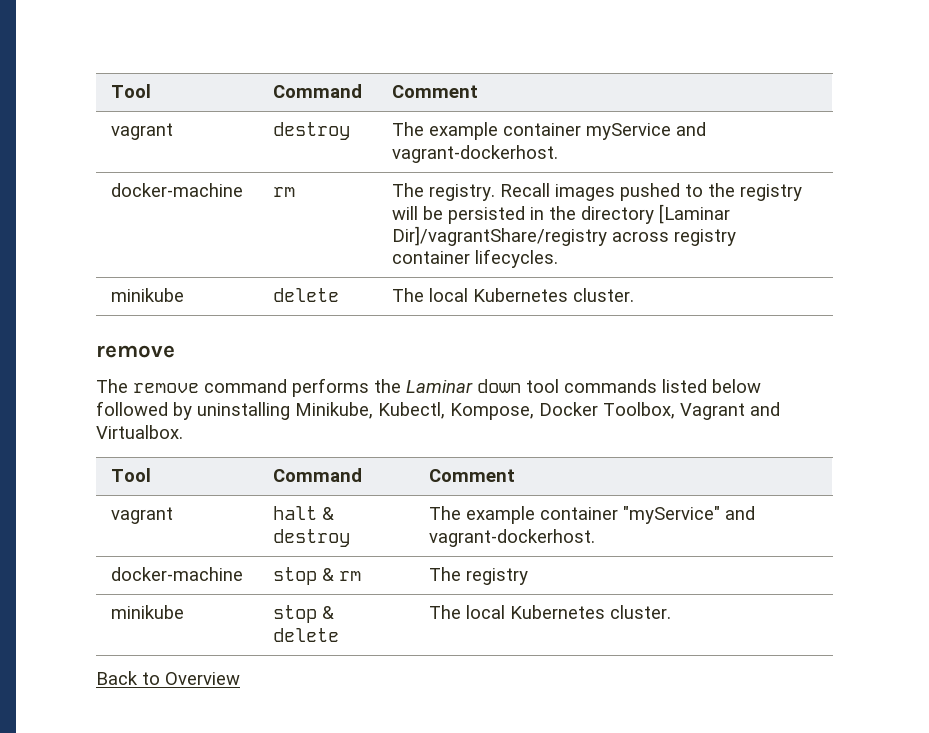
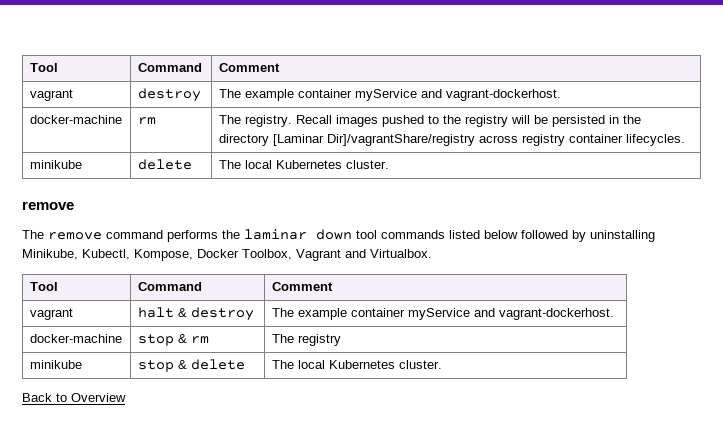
- The remove command performs the Laminar down tool commands listed below followed by uninstalling Minikube, Kubectl, Kompose, Docker Toolbox, Vagrant and Virtualbox.
+ The remove command performs the laminar down tool commands listed below followed by uninstalling Minikube, Kubectl, Kompose, Docker Toolbox, Vagrant and Virtualbox.
- vagrant | halt & destroy | The example container "myService" and vagrant-dockerhost.
+ vagrant | halt & destroy | The example container myService and vagrant-dockerhost.

